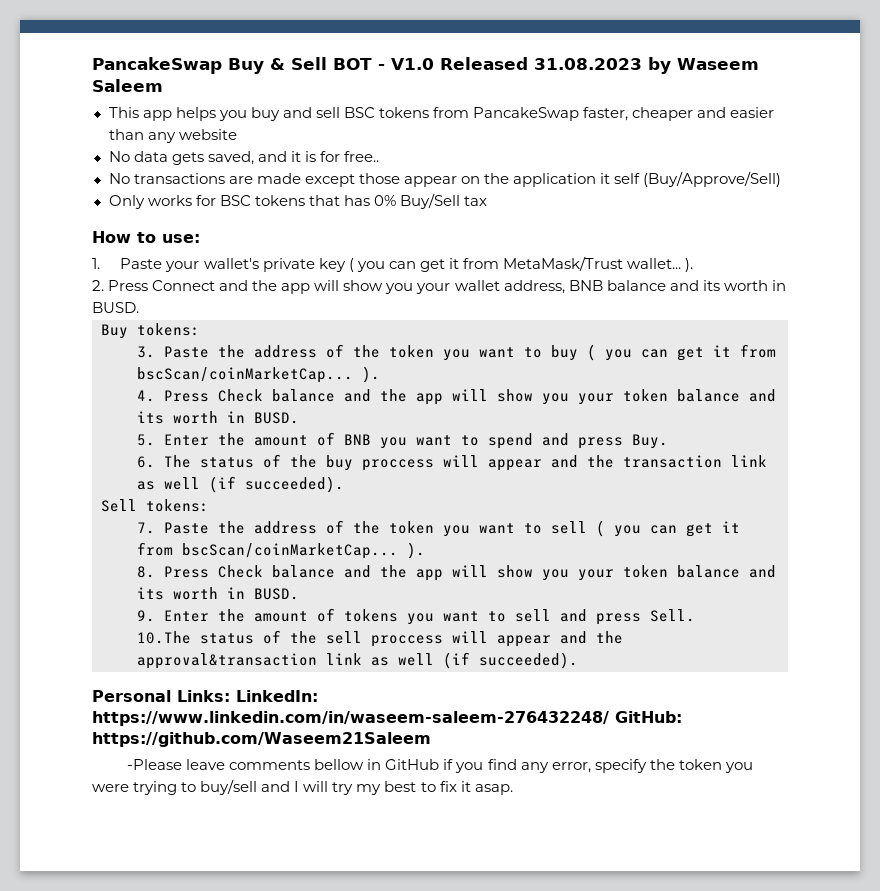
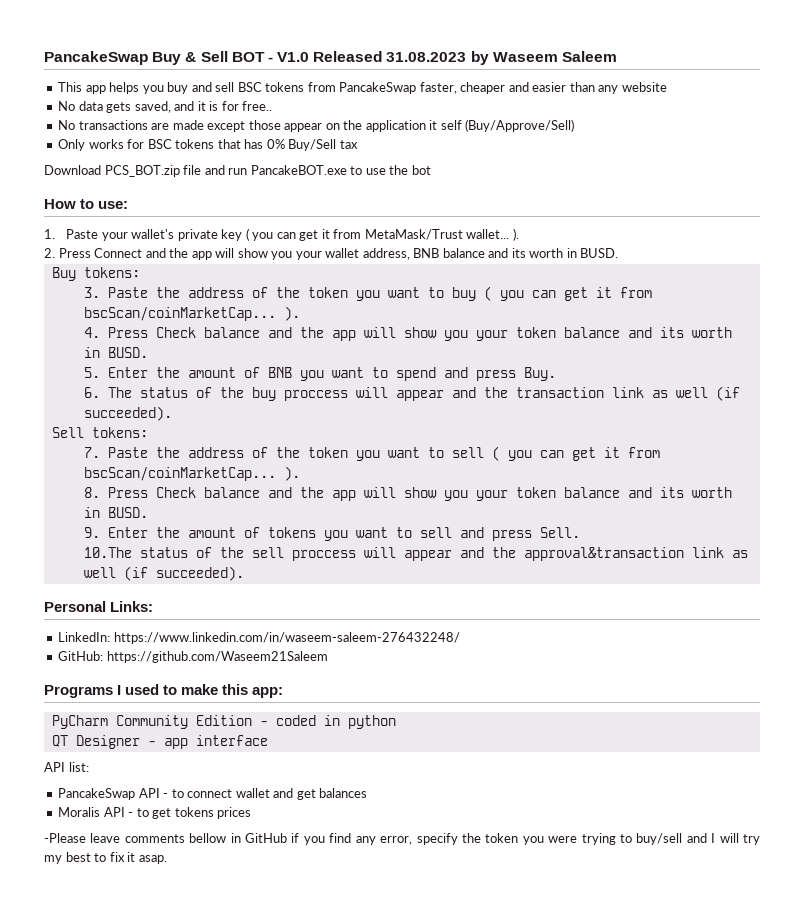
+ Download PCS_BOT.zip file and run PancakeBOT.exe to use the bot
- Personal Links: LinkedIn: https://www.linkedin.com/in/waseem-saleem-276432248/ GitHub: https://github.com/Waseem21Saleem
+ Personal Links:
+ LinkedIn: https://www.linkedin.com/in/waseem-saleem-276432248/
+ GitHub: https://github.com/Waseem21Saleem
+ Programs I used to make this app:
+ PyCharm Community Edition - coded in python
+ QT Designer - app interface
+ API list:
+ PancakeSwap API - to connect wallet and get balances
+ Moralis API - to get tokens prices

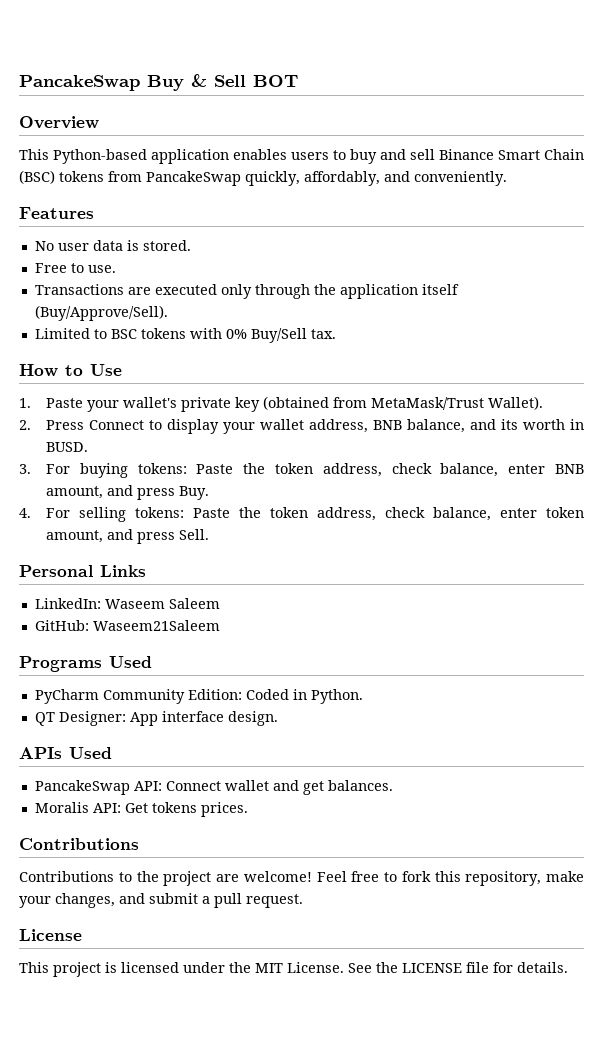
- PancakeSwap Buy & Sell BOT - V1.0 Released 31.08.2023 by Waseem Saleem
- This app helps you buy and sell BSC tokens from PancakeSwap faster, cheaper and easier than any website
- No data gets saved, and it is for free..
- No transactions are made except those appear on the application it self (Buy/Approve/Sell)
- Only works for BSC tokens that has 0% Buy/Sell tax
- Download PCS_BOT.zip file and run PancakeBOT.exe to use the bot
+ PancakeSwap Buy & Sell BOT
+ Overview
+ This Python-based application enables users to buy and sell Binance Smart Chain (BSC) tokens from PancakeSwap quickly, affordably, and conveniently.
+ Features
+ No user data is stored.
+ Free to use.
+ Transactions are executed only through the application itself (Buy/Approve/Sell).
+ Limited to BSC tokens with 0% Buy/Sell tax.
- How to use:
+ How to Use
- 1. Paste your wallet's private key ( you can get it from MetaMask/Trust wallet... ).
- 2. Press Connect and the app will show you your wallet address, BNB balance and its worth in BUSD.
- Buy tokens:
- 3. Paste the address of the token you want to buy ( you can get it from bscScan/coinMarketCap... ).
- 4. Press Check balance and the app will show you your token balance and its worth in BUSD.
- 5. Enter the amount of BNB you want to spend and press Buy.
- 6. The status of the buy proccess will appear and the transaction link as well (if succeeded).
- Sell tokens:
- 7. Paste the address of the token you want to sell ( you can get it from bscScan/coinMarketCap... ).
- 8. Press Check balance and the app will show you your token balance and its worth in BUSD.
- 9. Enter the amount of tokens you want to sell and press Sell.
- 10.The status of the sell proccess will appear and the approval&transaction link as well (if succeeded).
+ 1. Paste your wallet's private key (obtained from MetaMask/Trust Wallet).
+ 2. Press Connect to display your wallet address, BNB balance, and its worth in BUSD.
+ 3. For buying tokens: Paste the token address, check balance, enter BNB amount, and press Buy.
+ 4. For selling tokens: Paste the token address, check balance, enter token amount, and press Sell.
- Personal Links:
+ Personal Links
- LinkedIn: https://www.linkedin.com/in/waseem-saleem-276432248/
+ LinkedIn: Waseem Saleem
- GitHub: https://github.com/Waseem21Saleem
+ GitHub: Waseem21Saleem
- Programs I used to make this app:
- PyCharm Community Edition - coded in python
- QT Designer - app interface
- API list:
- PancakeSwap API - to connect wallet and get balances
+ Programs Used
+ PyCharm Community Edition: Coded in Python.
+ QT Designer: App interface design.
+ APIs Used
+ PancakeSwap API: Connect wallet and get balances.
- Moralis API - to get tokens prices
- -Please leave comments bellow in GitHub if you find any error, specify the token you were trying to buy/sell and I will try my best to fix it asap.
+ Moralis API: Get tokens prices.
+ Contributions
+ Contributions to the project are welcome! Feel free to fork this repository, make your changes, and submit a pull request.
+ License
+ This project is licensed under the MIT License. See the LICENSE file for details.

